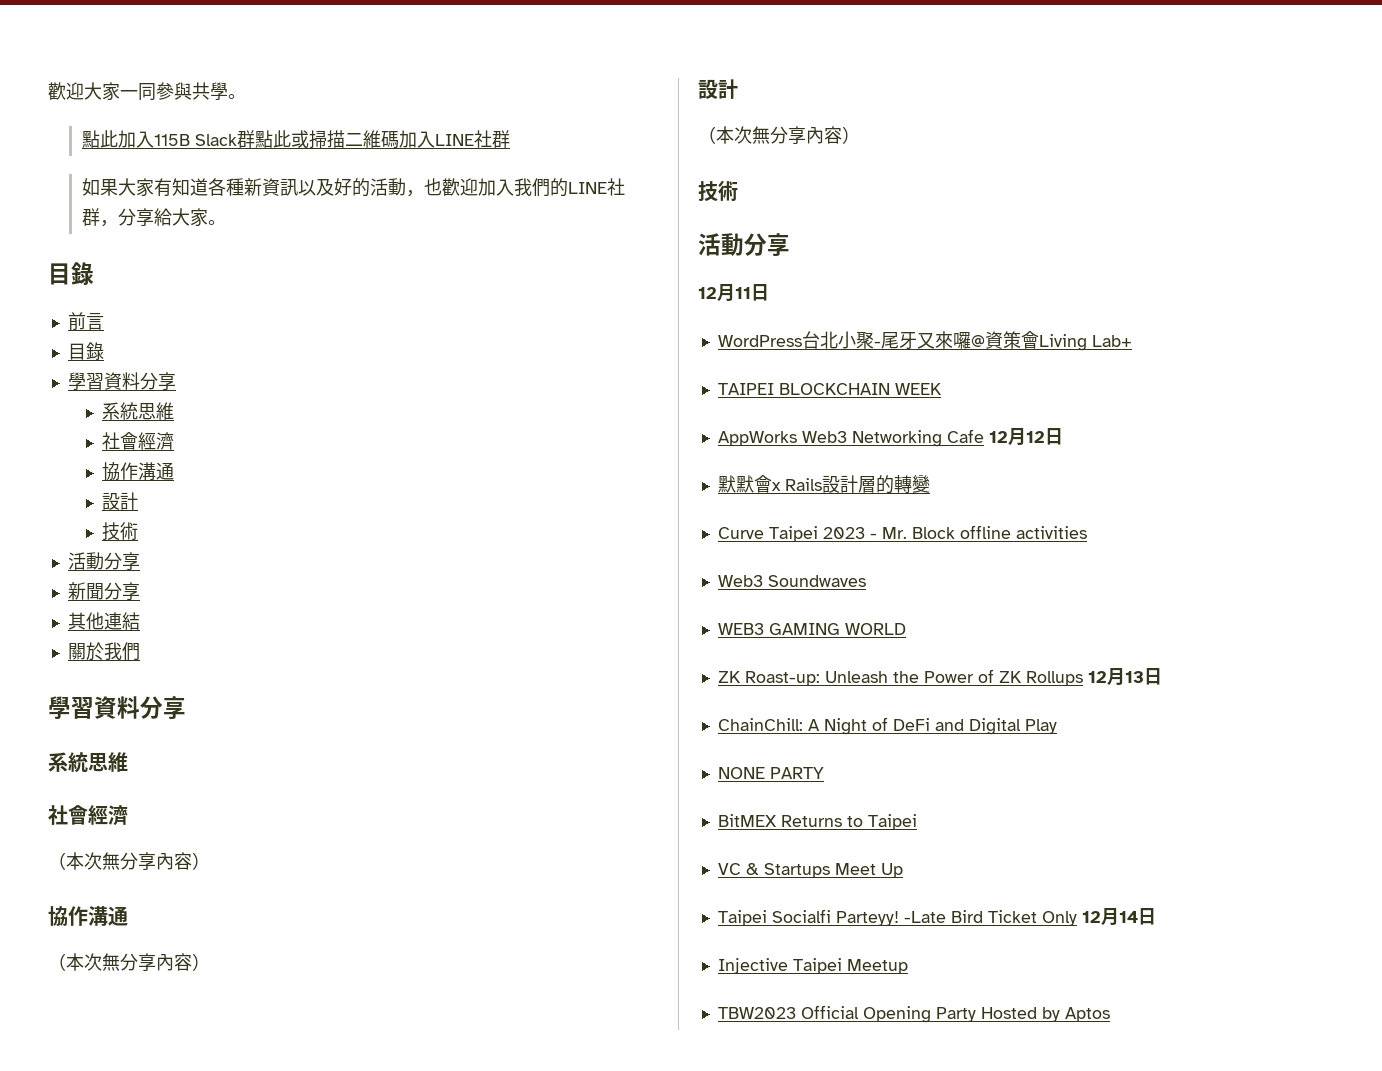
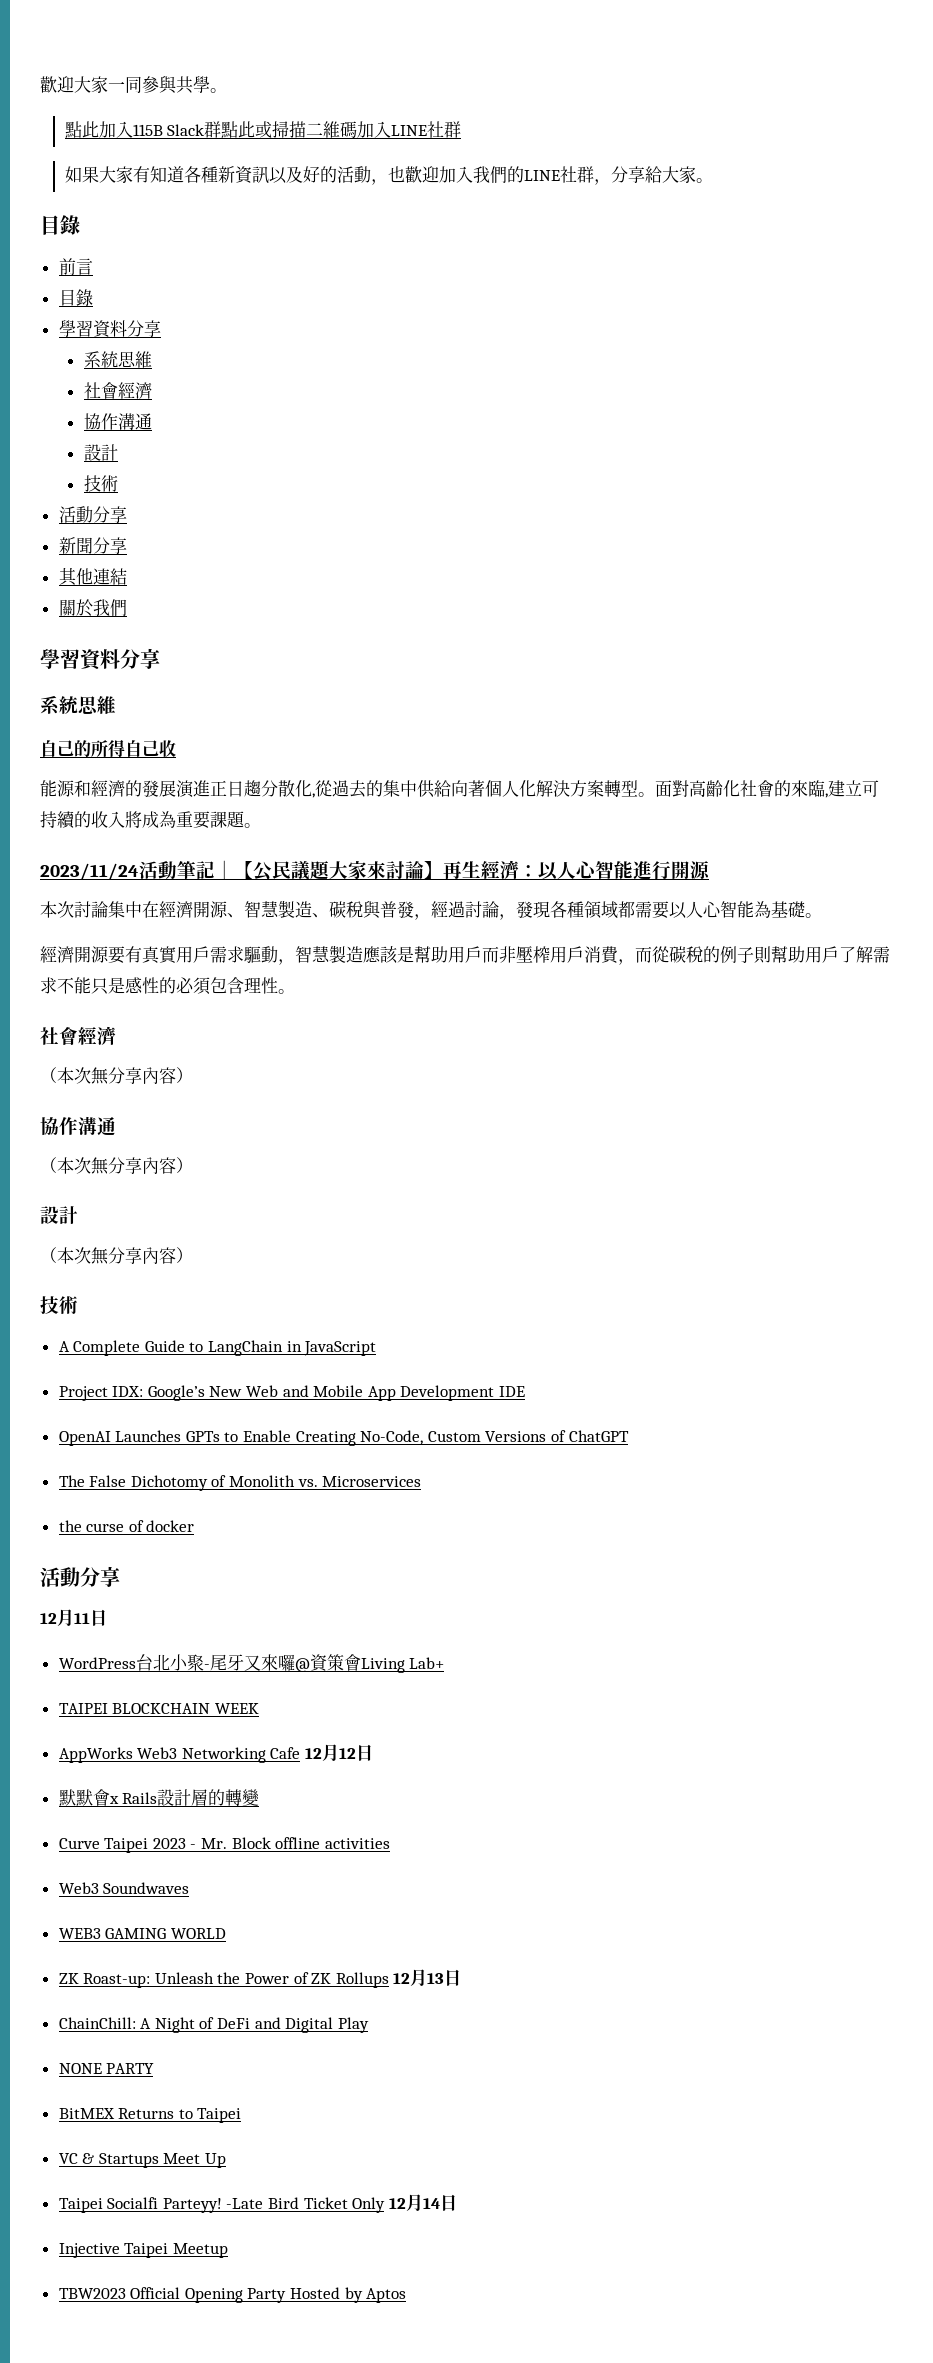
+ 自己的所得自己收
+ 能源和經濟的發展演進正日趨分散化,從過去的集中供給向著個人化解決方案轉型。面對高齡化社會的來臨,建立可持續的收入將成為重要課題。
+ 2023/11/24活動筆記｜【公民議題大家來討論】再生經濟：以人心智能進行開源
+ 本次討論集中在經濟開源、智慧製造、碳稅與普發，經過討論，發現各種領域都需要以人心智能為基礎。
+ 經濟開源要有真實用戶需求驅動，智慧製造應該是幫助用戶而非壓榨用戶消費，而從碳稅的例子則幫助用戶了解需求不能只是感性的必須包含理性。
+ A Complete Guide to LangChain in JavaScript
+ Project IDX: Google’s New Web and Mobile App Development IDE
+ OpenAI Launches GPTs to Enable Creating No-Code, Custom Versions of ChatGPT
+ The False Dichotomy of Monolith vs. Microservices
+ the curse of docker

